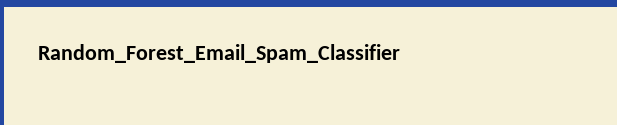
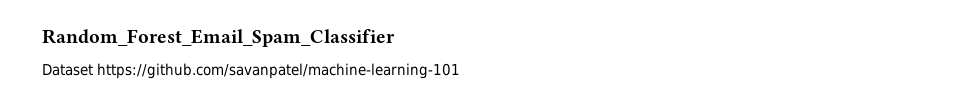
+ Dataset https://github.com/savanpatel/machine-learning-101

